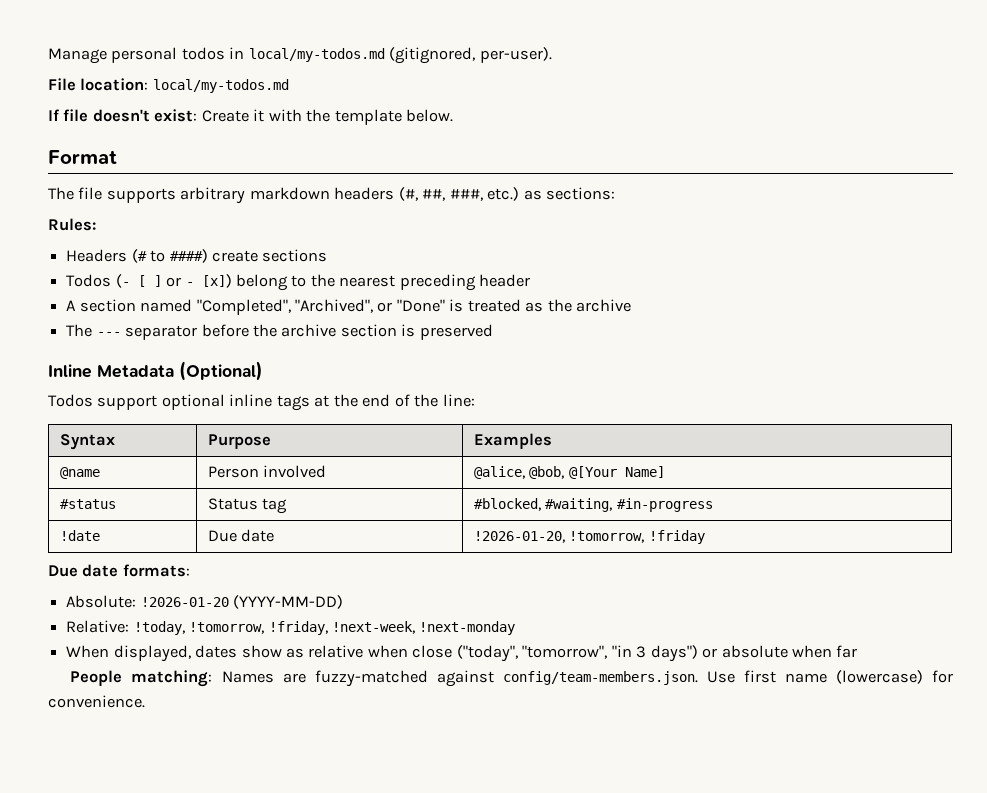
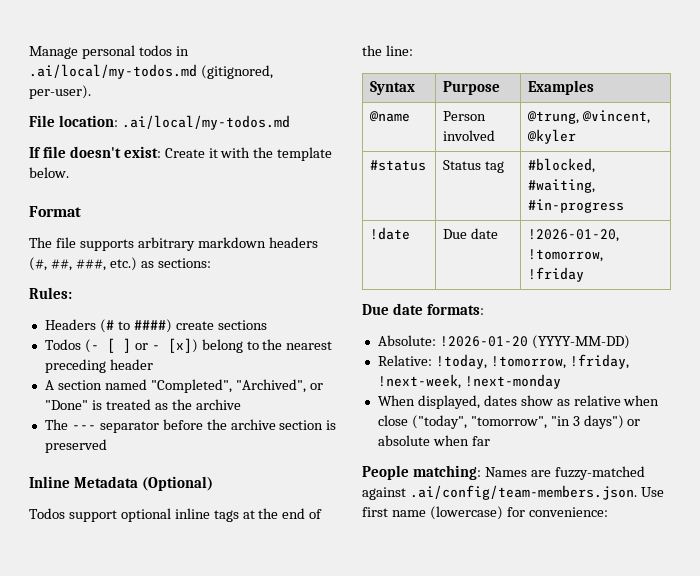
- Manage personal todos in local/my-todos.md (gitignored, per-user).
+ Manage personal todos in .ai/local/my-todos.md (gitignored, per-user).
- File location: local/my-todos.md
+ File location: .ai/local/my-todos.md
- @name | Person involved | @alice, @bob, @[Your Name]
+ @name | Person involved | @trung, @vincent, @kyler
- People matching: Names are fuzzy-matched against config/team-members.json. Use first name (lowercase) for convenience.
+ People matching: Names are fuzzy-matched against .ai/config/team-members.json. Use first name (lowercase) for convenience:

